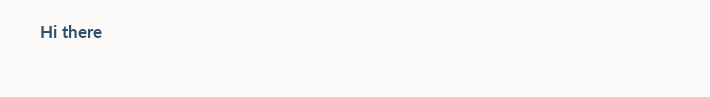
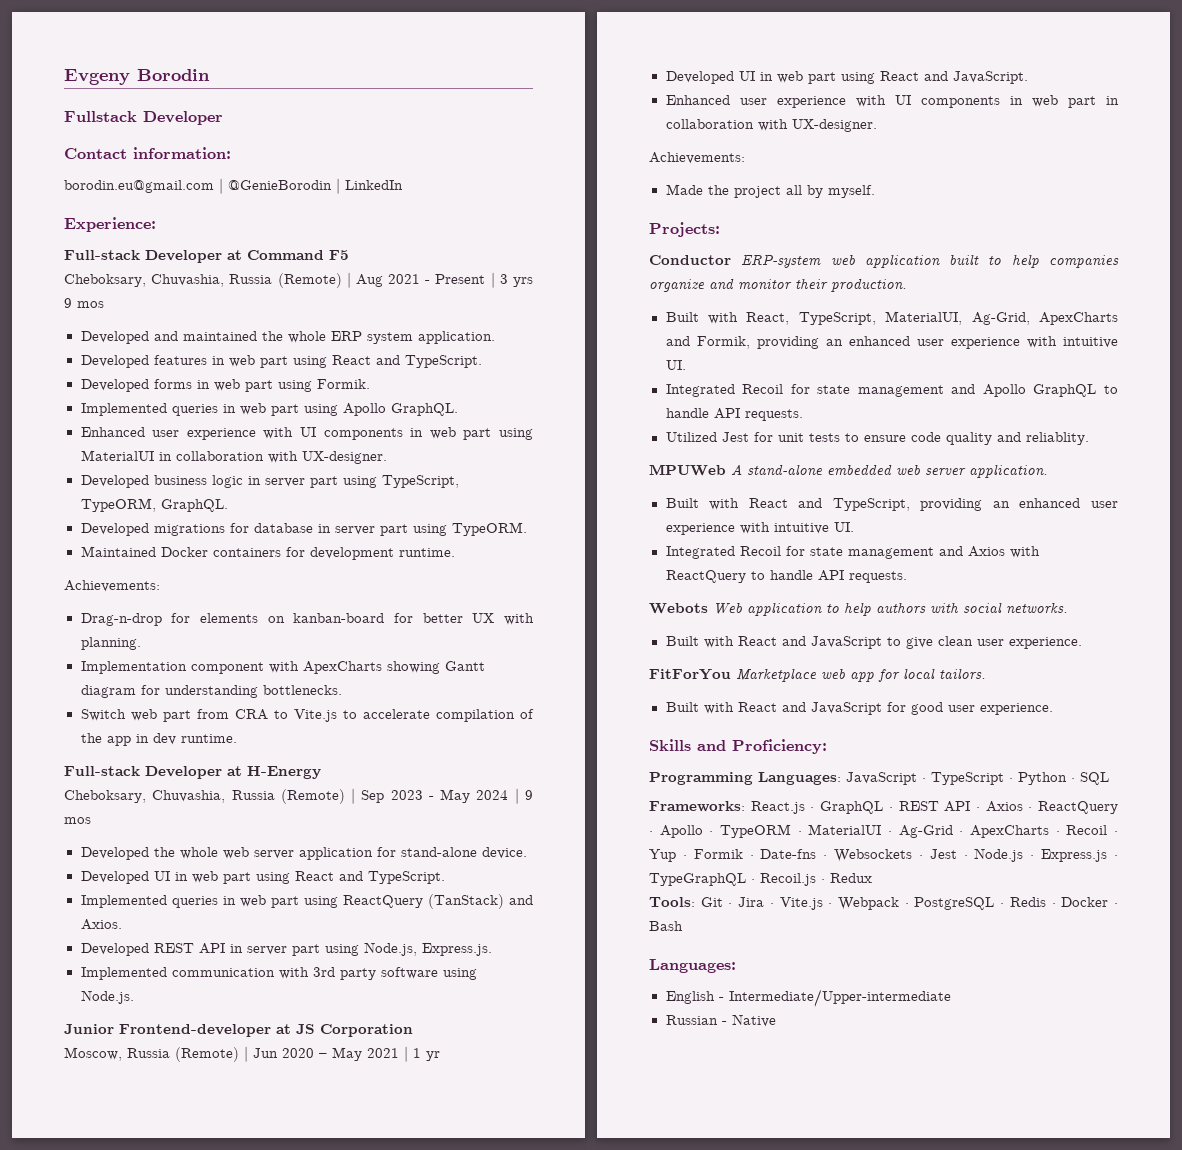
- Hi there
+ Evgeny Borodin
+ Fullstack Developer
+ Contact information:
+ borodin.eu@gmail.com | @GenieBorodin | LinkedIn
+ Experience:
+ Full-stack Developer at Command F5
+ Cheboksary, Chuvashia, Russia (Remote) | Aug 2021 - Present | 3 yrs 9 mos
+ Developed and maintained the whole ERP system application.
+ Developed features in web part using React and TypeScript.
+ Developed forms in web part using Formik.
+ Implemented queries in web part using Apollo GraphQL.
+ Enhanced user experience with UI components in web part using MaterialUI in collaboration with UX-designer.
+ Developed business logic in server part using TypeScript, TypeORM, GraphQL.
+ Developed migrations for database in server part using TypeORM.
+ Maintained Docker containers for development runtime.
+ Achievements:
+ Drag-n-drop for elements on kanban-board for better UX with planning.
+ Implementation component with ApexCharts showing Gantt diagram for understanding bottlenecks.
+ Switch web part from CRA to Vite.js to accelerate compilation of the app in dev runtime.
+ Full-stack Developer at H-Energy
+ Cheboksary, Chuvashia, Russia (Remote) | Sep 2023 - May 2024 | 9 mos
+ Developed the whole web server application for stand-alone device.
+ Developed UI in web part using React and TypeScript.
+ Implemented queries in web part using ReactQuery (TanStack) and Axios.
+ Developed REST API in server part using Node.js, Express.js.
+ Implemented communication with 3rd party software using Node.js.
+ Junior Frontend-developer at JS Corporation
+ Moscow, Russia (Remote) | Jun 2020 – May 2021 | 1 yr
+ Developed UI in web part using React and JavaScript.
+ Enhanced user experience with UI components in web part in collaboration with UX-designer.
+ Achievements:
+ Made the project all by myself.
+ Projects:
+ Conductor ERP-system web application built to help companies organize and monitor their production.
+ Built with React, TypeScript, MaterialUI, Ag-Grid, ApexCharts and Formik, providing an enhanced user experience with intuitive UI.
+ Integrated Recoil for state management and Apollo GraphQL to handle API requests.
+ Utilized Jest for unit tests to ensure code quality and reliablity.
+ MPUWeb A stand-alone embedded web server application.
+ Built with React and TypeScript, providing an enhanced user experience with intuitive UI.
+ Integrated Recoil for state management and Axios with ReactQuery to handle API requests.
+ Webots Web application to help authors with social networks.
+ Built with React and JavaScript to give clean user experience.
+ FitForYou Marketplace web app for local tailors.
+ Built with React and JavaScript for good user experience.
+ Skills and Proficiency:
+ Programming Languages: JavaScript · TypeScript · Python · SQL
+ Frameworks: React.js · GraphQL · REST API · Axios · ReactQuery · Apollo · TypeORM · MaterialUI · Ag-Grid · ApexCharts · Recoil · Yup · Formik · Date-fns · Websockets · Jest · Node.js · Express.js · TypeGraphQL · Recoil.js · Redux
+ Tools: Git · Jira · Vite.js · Webpack · PostgreSQL · Redis · Docker · Bash
+ Languages:
+ English - Intermediate/Upper-intermediate
+ Russian - Native

